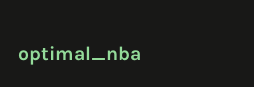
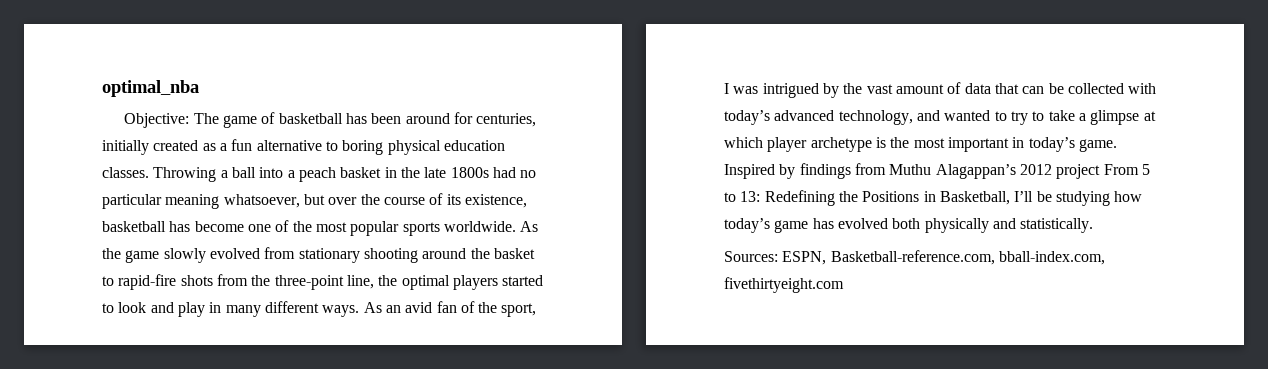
+ Objective: The game of basketball has been around for centuries, initially created as a fun alternative to boring physical education classes. Throwing a ball into a peach basket in the late 1800s had no particular meaning whatsoever, but over the course of its existence, basketball has become one of the most popular sports worldwide. As the game slowly evolved from stationary shooting around the basket to rapid-fire shots from the three-point line, the optimal players started to look and play in many different ways. As an avid fan of the sport, I was intrigued by the vast amount of data that can be collected with today’s advanced technology, and wanted to try to take a glimpse at which player archetype is the most important in today’s game. Inspired by findings from Muthu Alagappan’s 2012 project From 5 to 13: Redefining the Positions in Basketball, I’ll be studying how today’s game has evolved both physically and statistically.
+ Sources: ESPN, Basketball-reference.com, bball-index.com, fivethirtyeight.com

